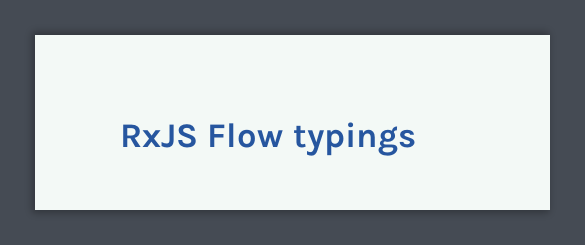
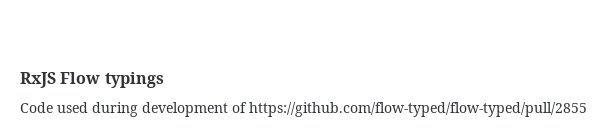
+ Code used during development of https://github.com/flow-typed/flow-typed/pull/2855

